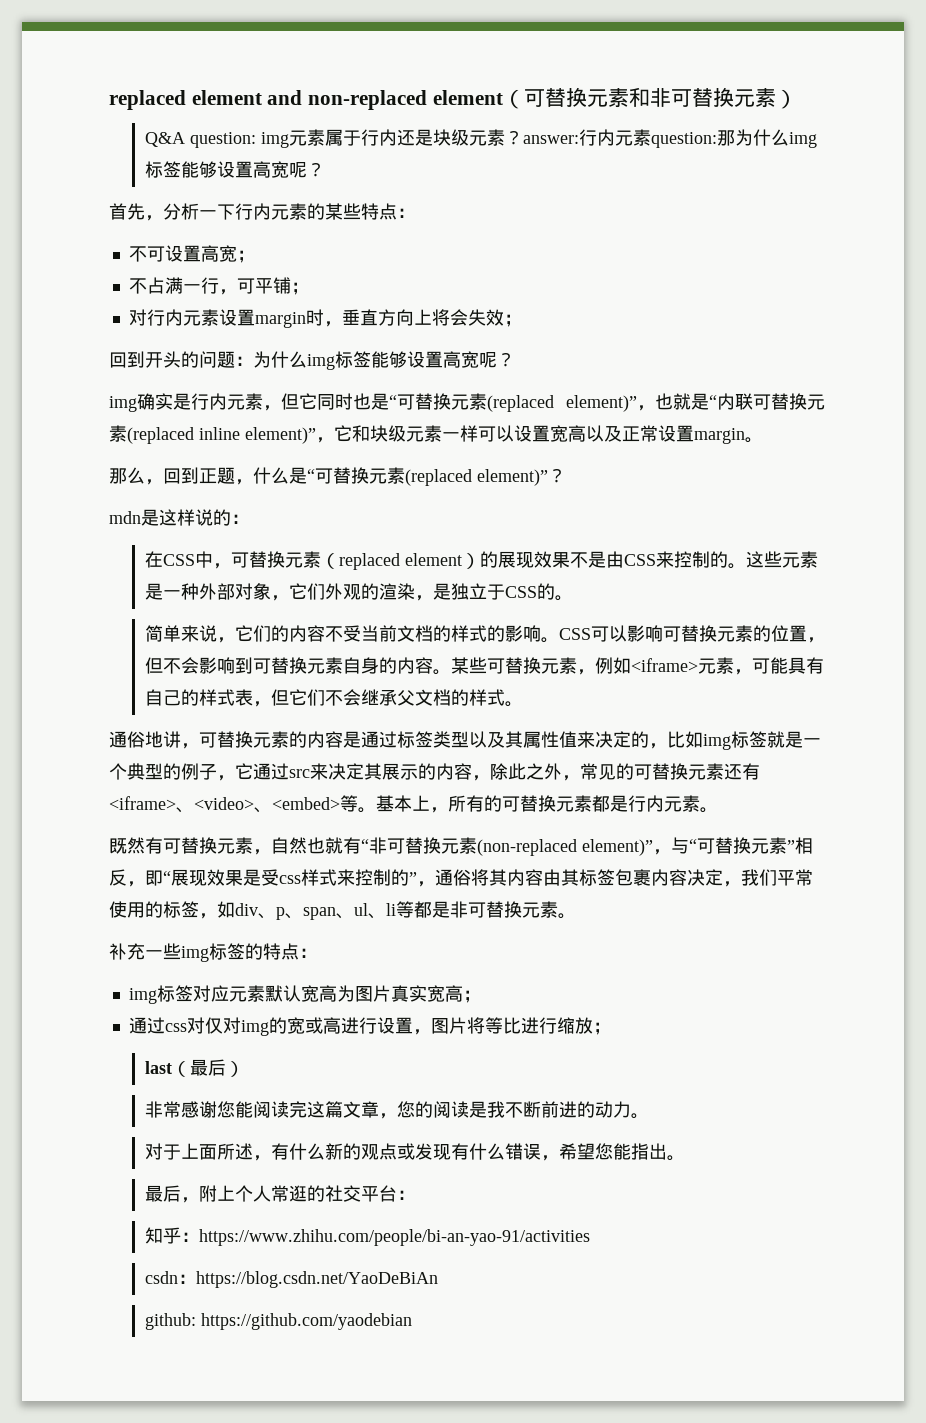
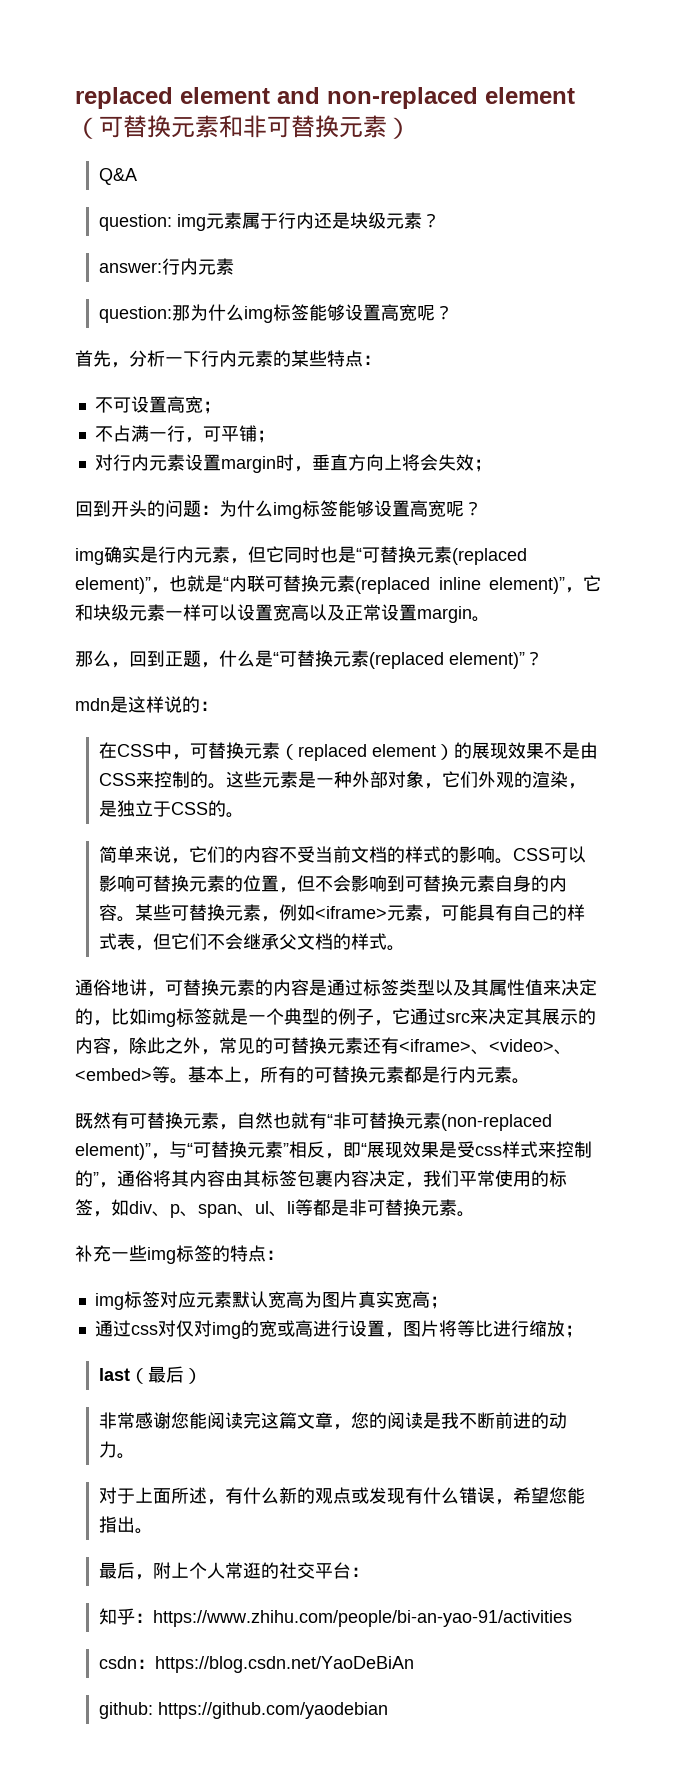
- Q&A question: img元素属于行内还是块级元素？answer:行内元素question:那为什么img标签能够设置高宽呢？
+ Q&A
+ question: img元素属于行内还是块级元素？
+ answer:行内元素
+ question:那为什么img标签能够设置高宽呢？

